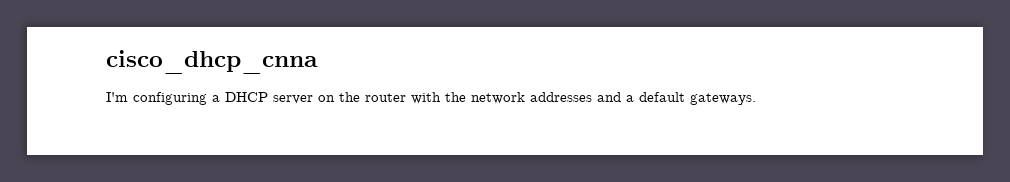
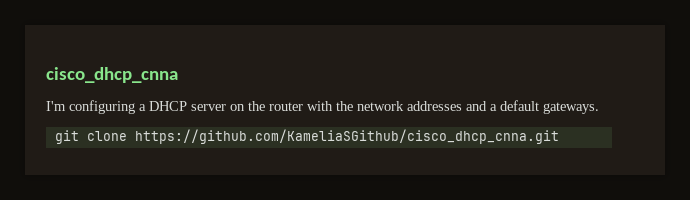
+ git clone https://github.com/KameliaSGithub/cisco_dhcp_cnna.git

